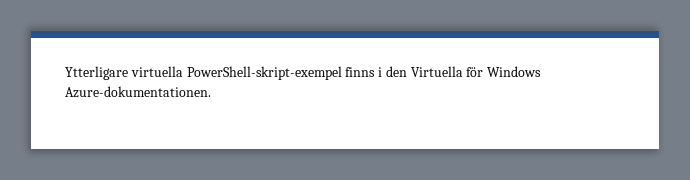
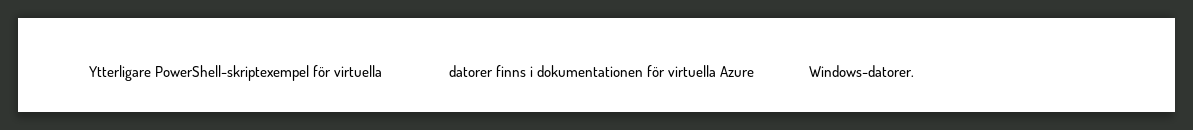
- Ytterligare virtuella PowerShell-skript-exempel finns i den Virtuella för Windows Azure-dokumentationen.
+ Ytterligare PowerShell-skriptexempel för virtuella datorer finns i dokumentationen för virtuella Azure Windows-datorer.

